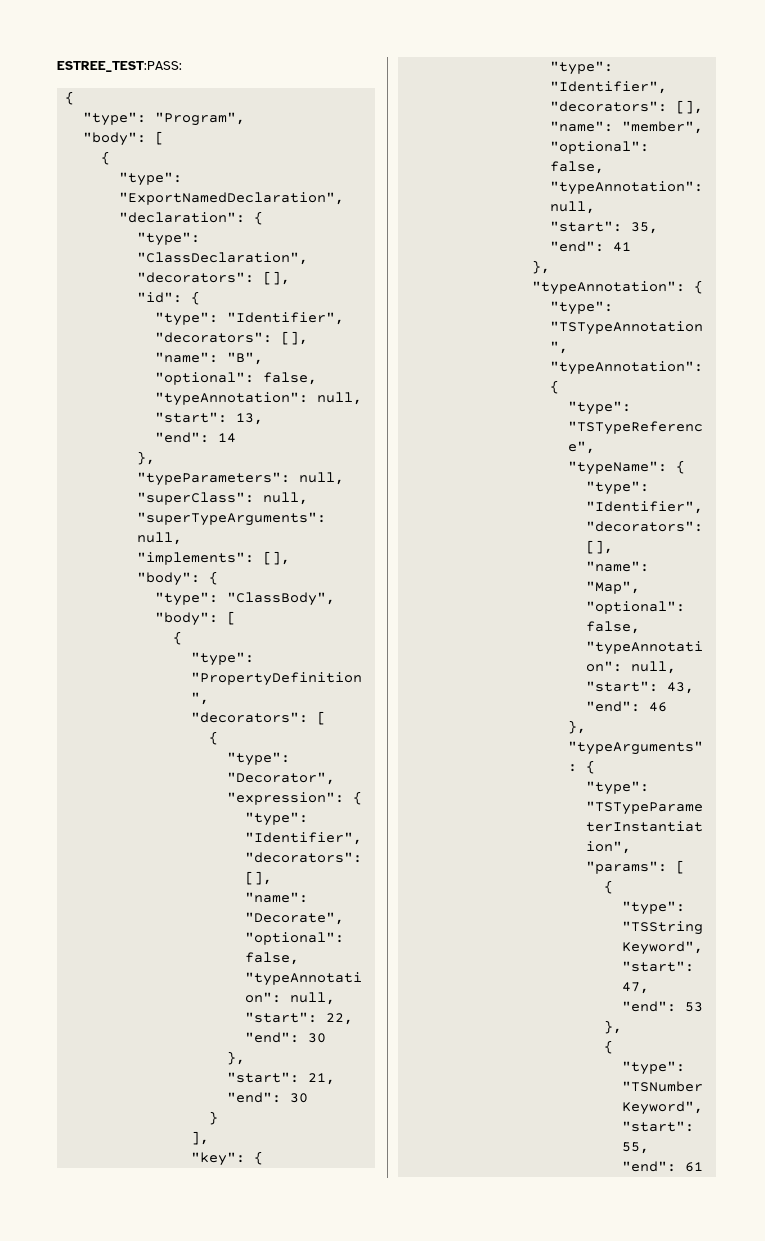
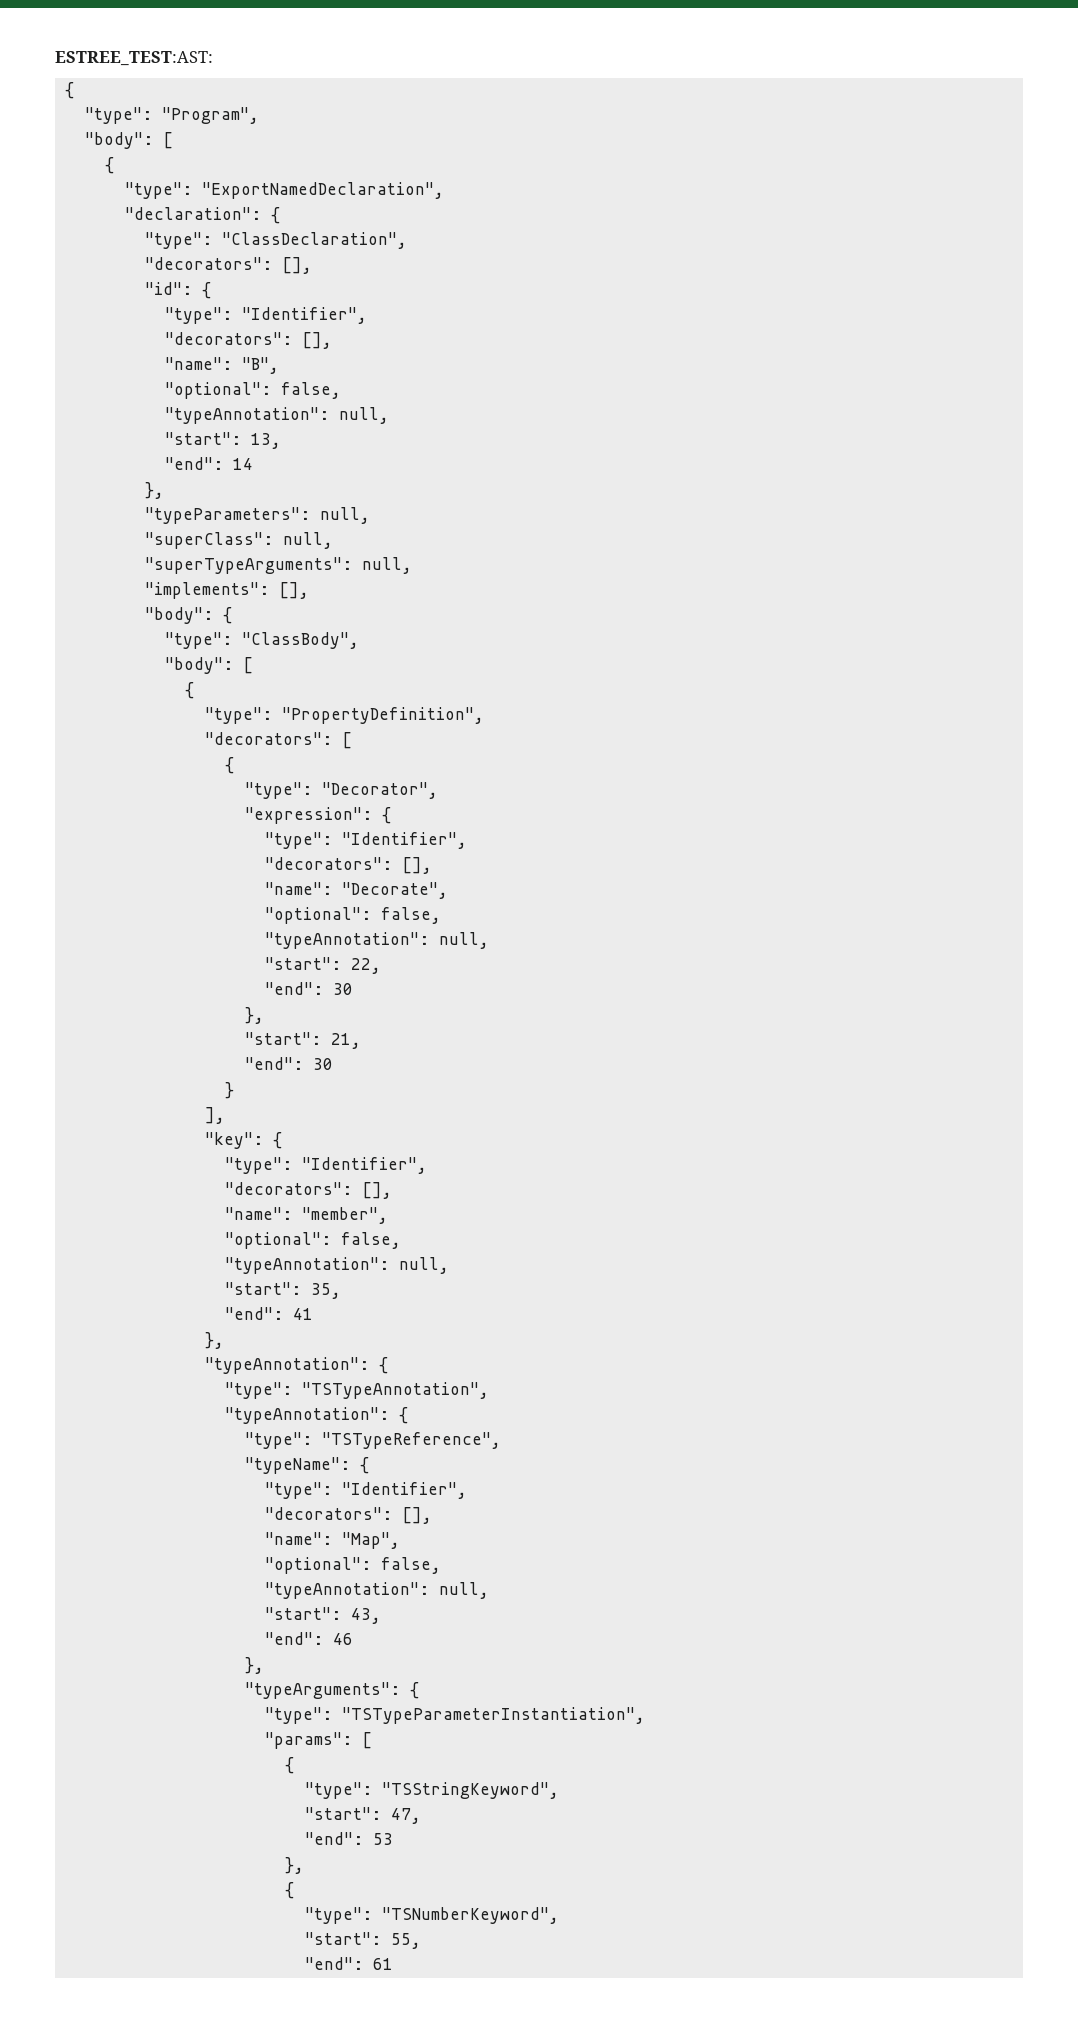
- ESTREE_TEST:PASS:
+ ESTREE_TEST:AST:

